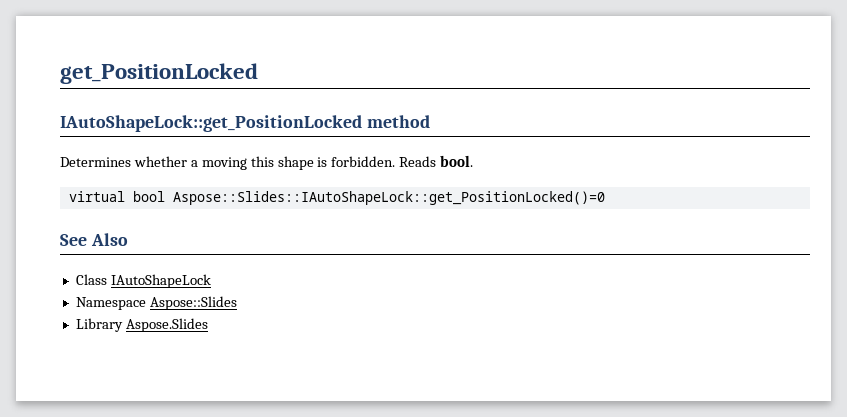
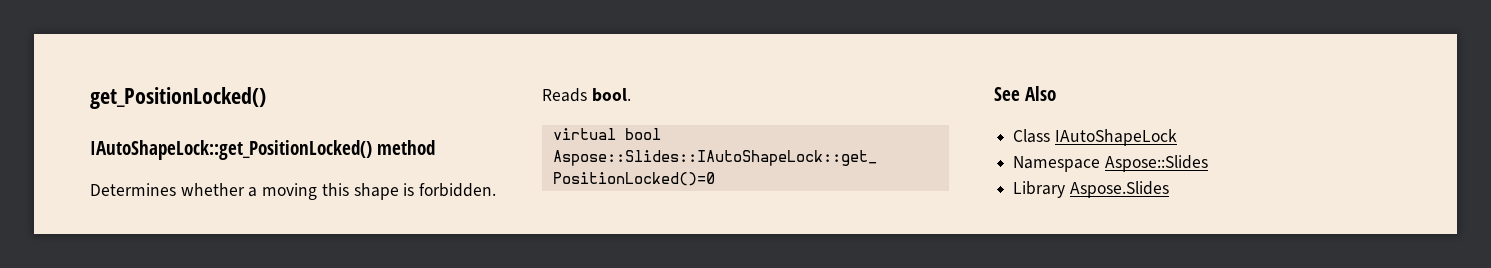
- get_PositionLocked
- IAutoShapeLock::get_PositionLocked method
+ get_PositionLocked()
+ IAutoShapeLock::get_PositionLocked() method

